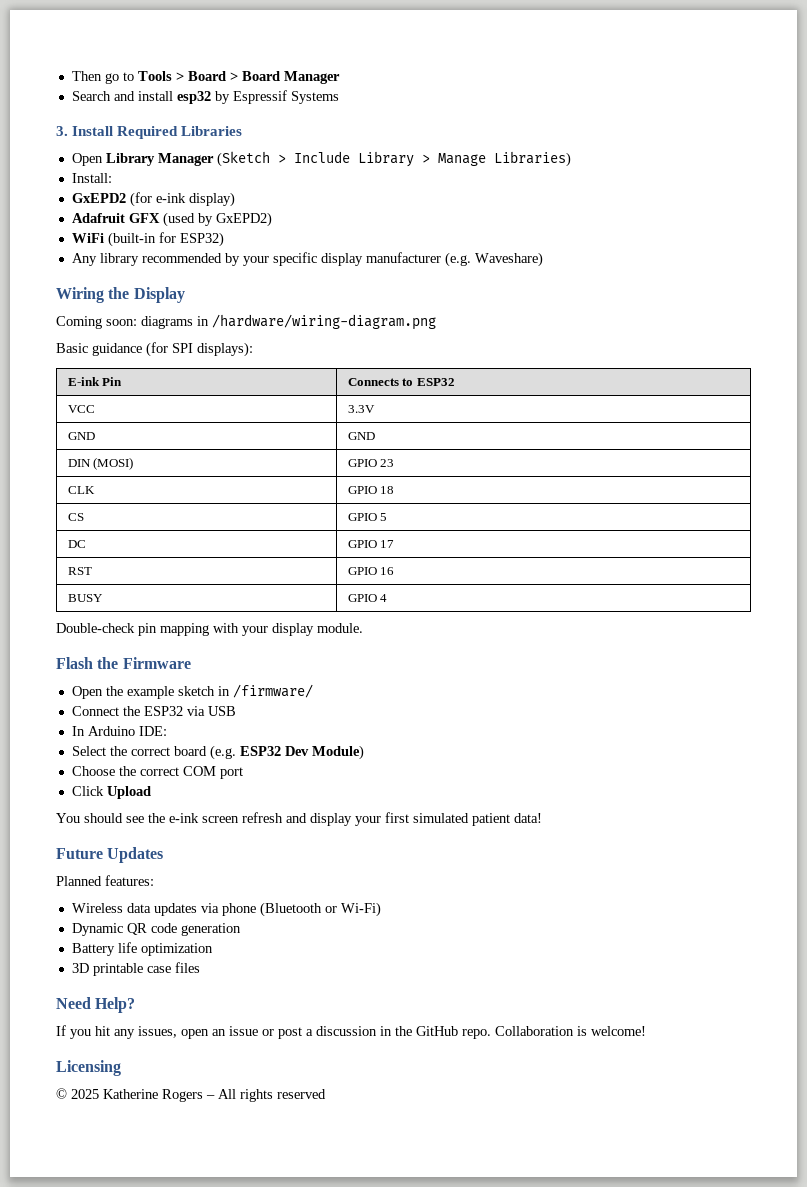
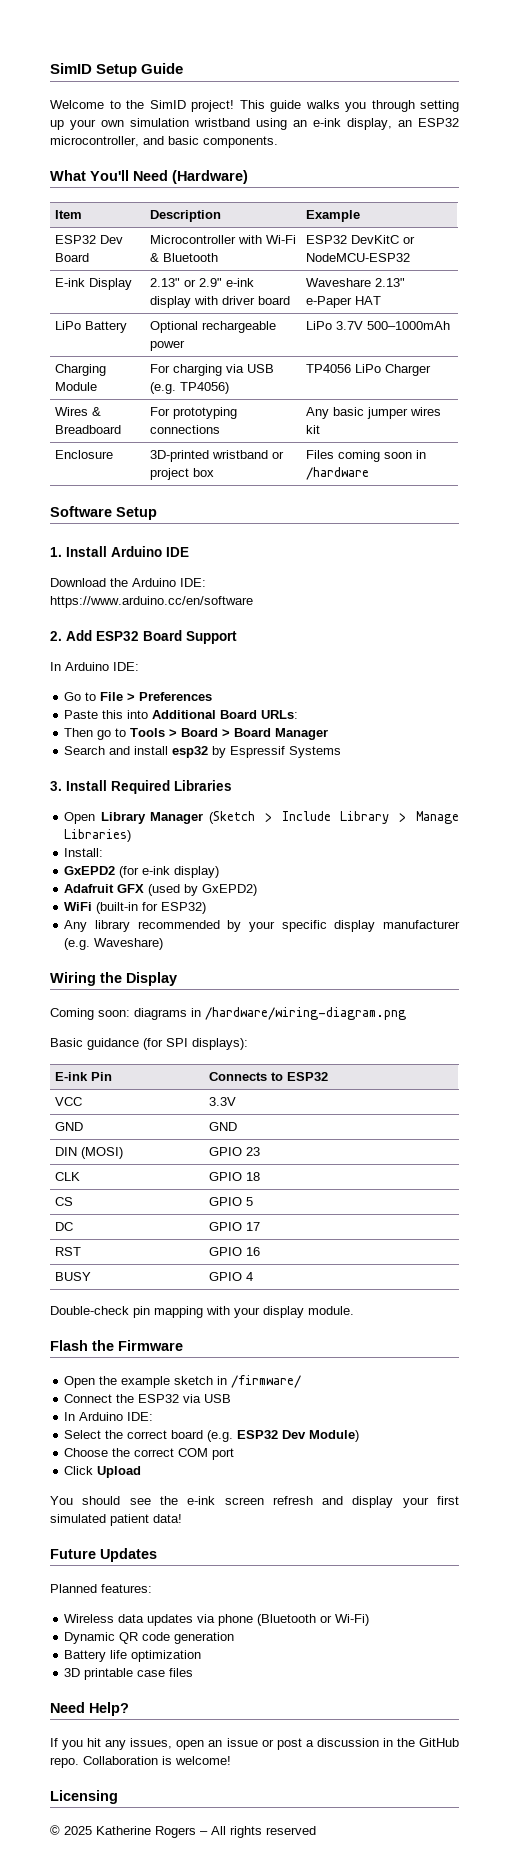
+ SimID Setup Guide
+ Welcome to the SimID project! This guide walks you through setting up your own simulation wristband using an e‑ink display, an ESP32 microcontroller, and basic components.
+ What You'll Need (Hardware)
+ Item | Description | Example
+ ESP32 Dev Board | Microcontroller with Wi-Fi & Bluetooth | ESP32 DevKitC or NodeMCU-ESP32
+ E‑ink Display | 2.13" or 2.9" e‑ink display with driver board | Waveshare 2.13" e-Paper HAT
+ LiPo Battery | Optional rechargeable power | LiPo 3.7V 500–1000mAh
+ Charging Module | For charging via USB (e.g. TP4056) | TP4056 LiPo Charger
+ Wires & Breadboard | For prototyping connections | Any basic jumper wires kit
+ Enclosure | 3D-printed wristband or project box | Files coming soon in /hardware
+ Software Setup
+ 1. Install Arduino IDE
+ Download the Arduino IDE:
+ https://www.arduino.cc/en/software
+ 2. Add ESP32 Board Support
+ In Arduino IDE:
+ Go to File > Preferences
+ Paste this into Additional Board URLs:

